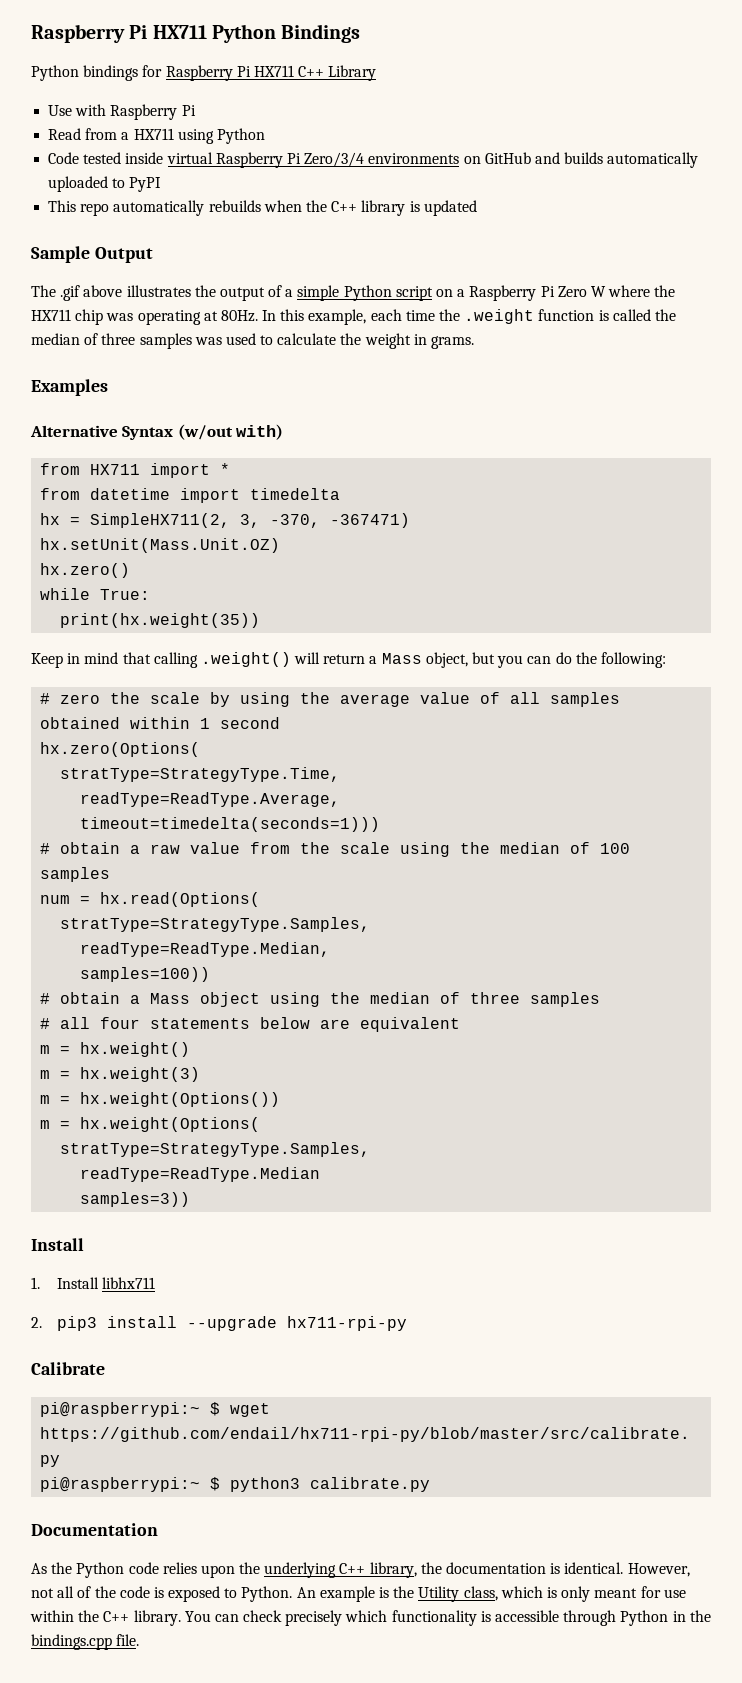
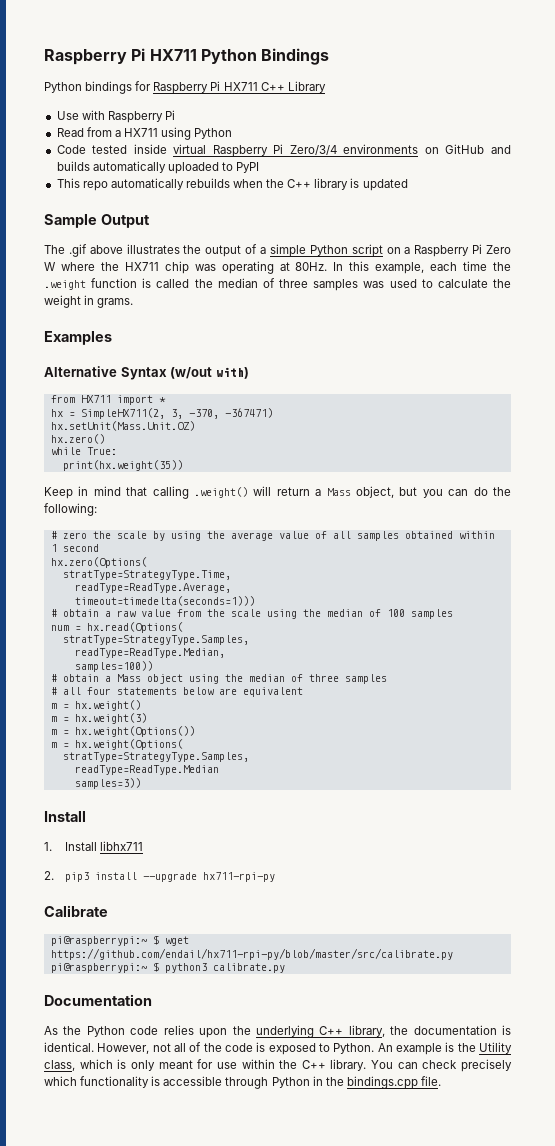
- from datetime import timedelta

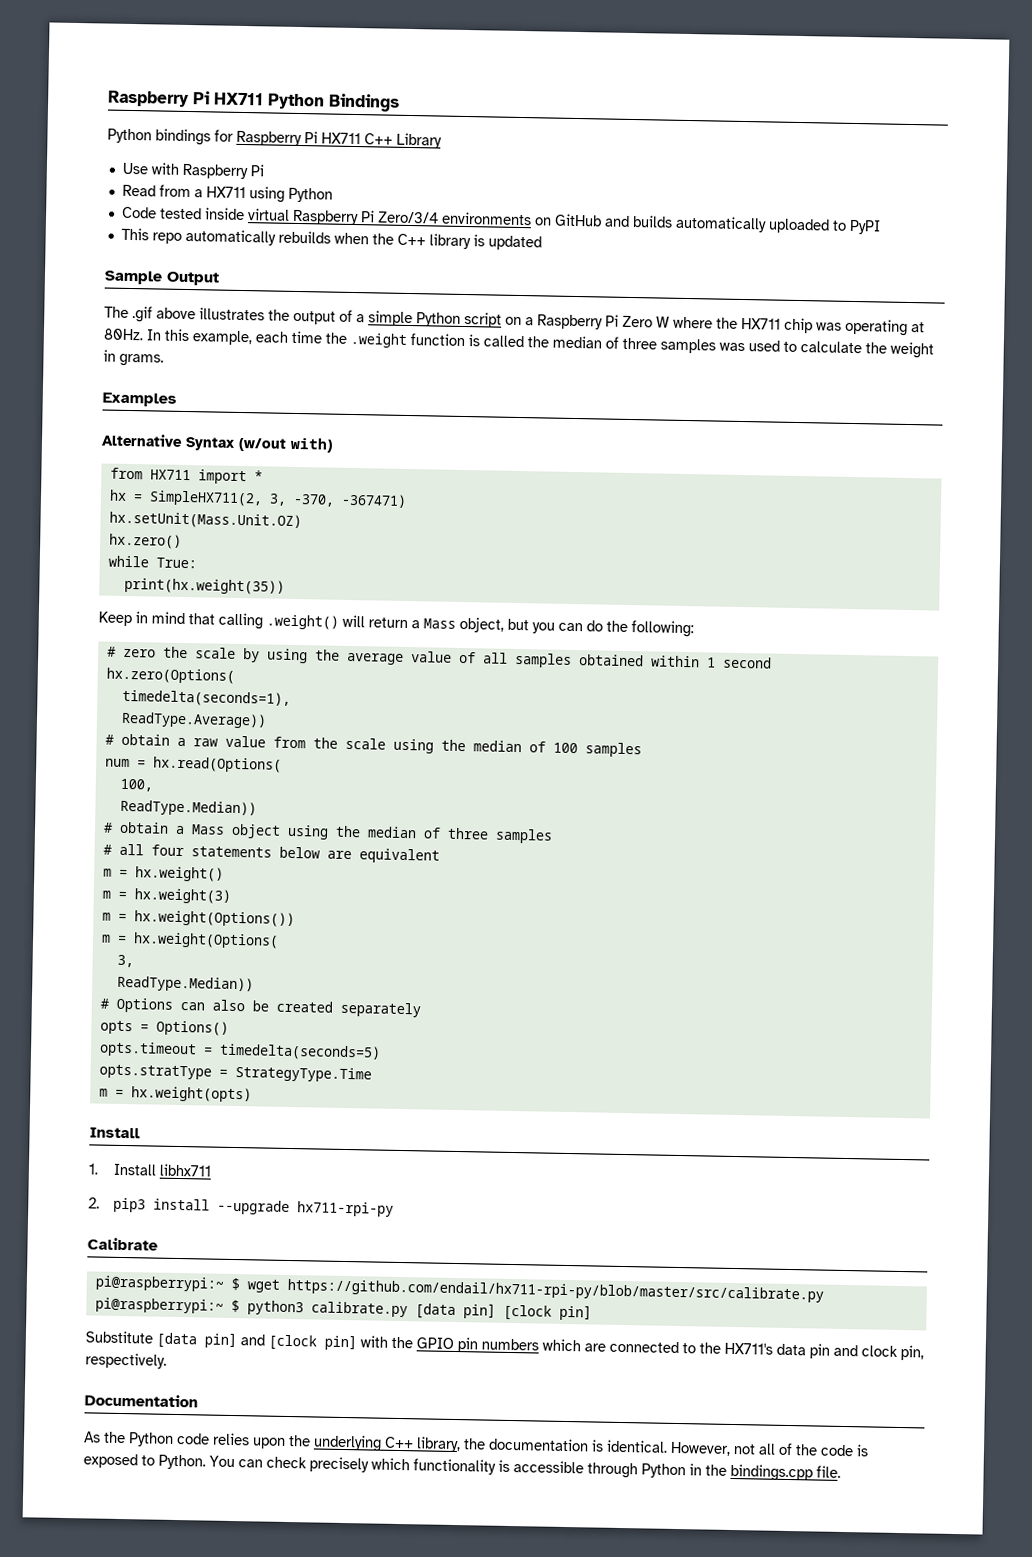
- stratType=StrategyType.Time,
- readType=ReadType.Average,
- timeout=timedelta(seconds=1)))
+ timedelta(seconds=1),
+ ReadType.Average))
  num = hx.read(Options(
- stratType=StrategyType.Samples,
- readType=ReadType.Median,
- samples=100))
+ 100,
+ ReadType.Median))
  m = hx.weight(Options(
- stratType=StrategyType.Samples,
- readType=ReadType.Median
- samples=3))
+ 3,
+ ReadType.Median))
+ # Options can also be created separately
+ opts = Options()
+ opts.timeout = timedelta(seconds=5)
+ opts.stratType = StrategyType.Time
+ m = hx.weight(opts)
- pi@raspberrypi:~ $ python3 calibrate.py
+ pi@raspberrypi:~ $ python3 calibrate.py [data pin] [clock pin]
+ Substitute [data pin] and [clock pin] with the GPIO pin numbers which are connected to the HX711's data pin and clock pin, respectively.
- An example is the Utility class, which is only meant for use within the C++ library.

